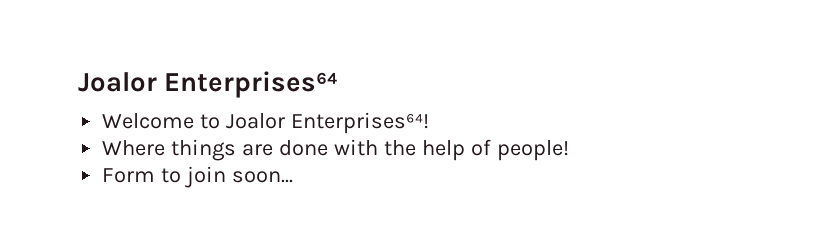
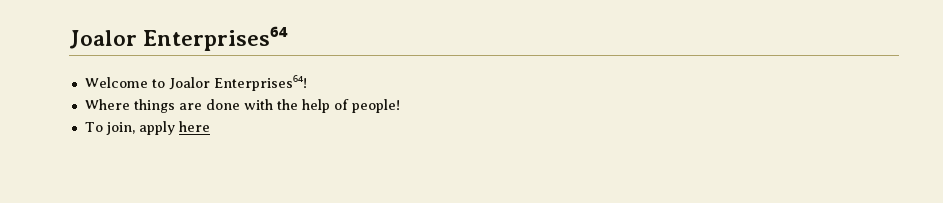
- Form to join soon...
+ To join, apply here

